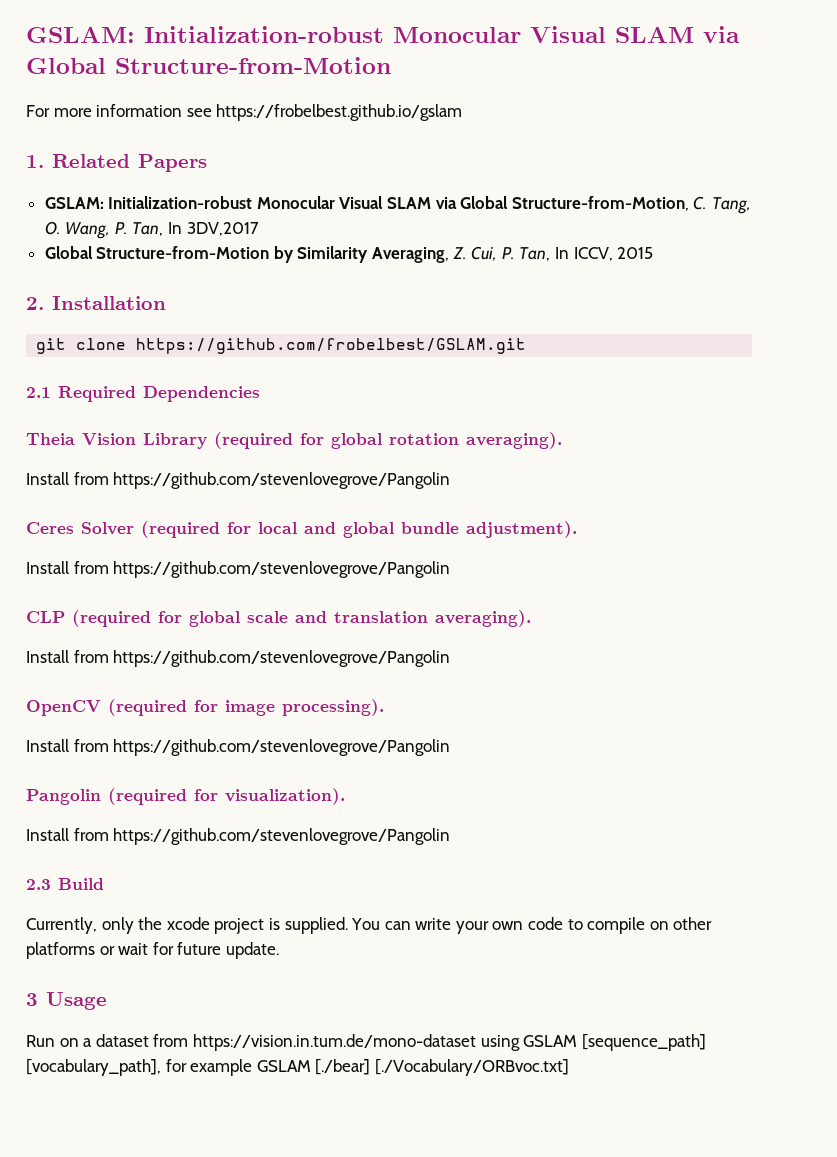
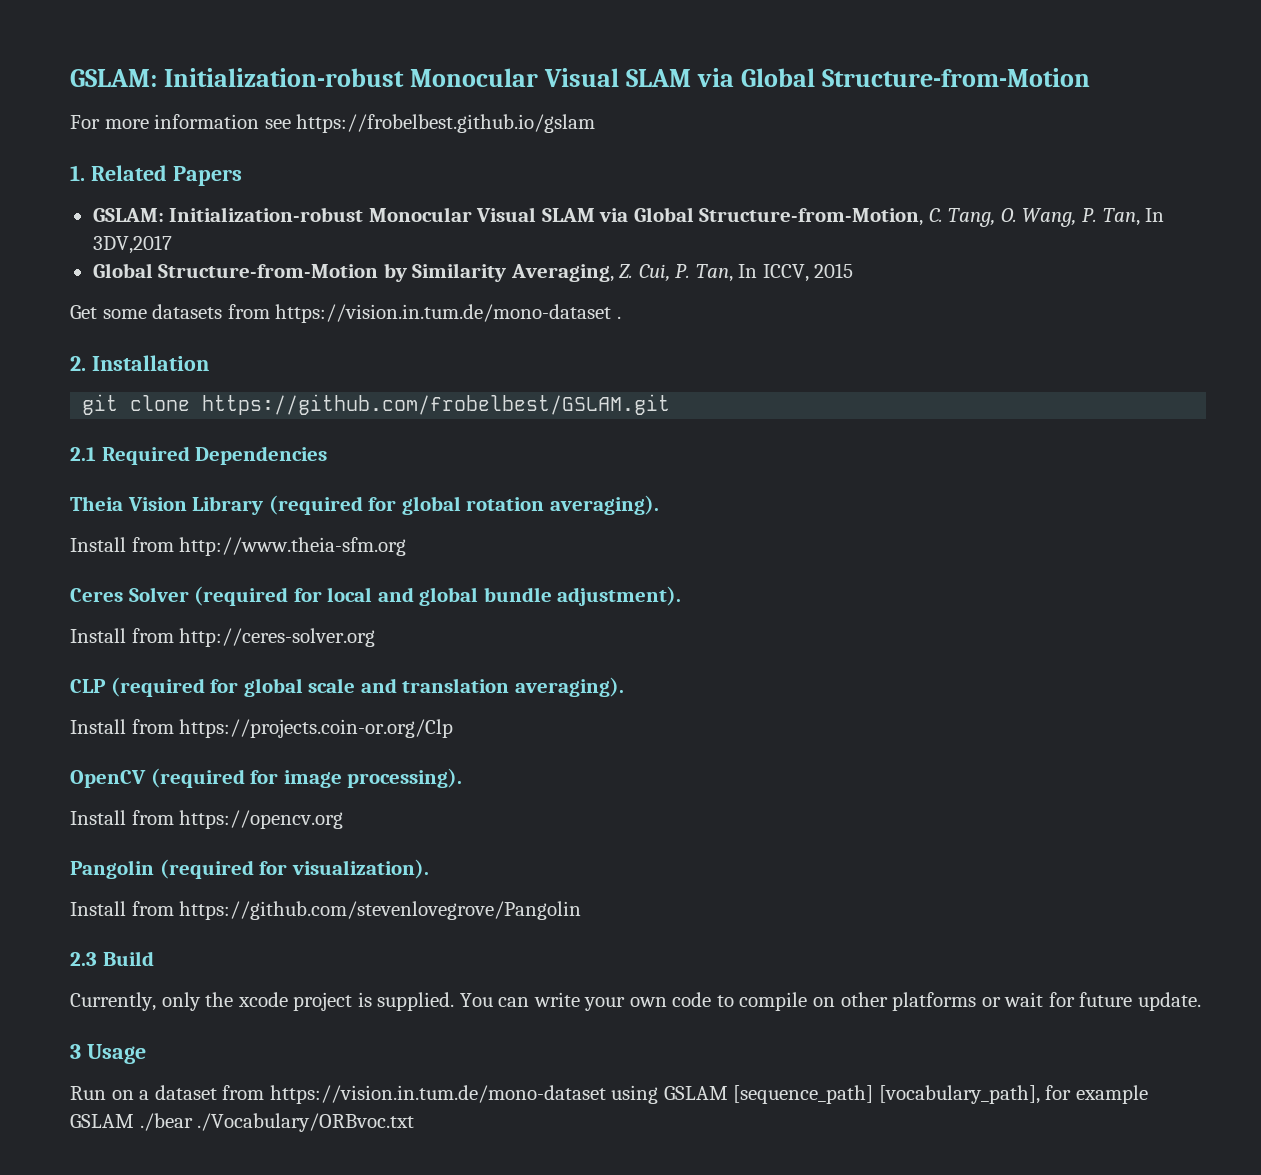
+ Get some datasets from https://vision.in.tum.de/mono-dataset .
  Theia Vision Library (required for global rotation averaging).
- Install from https://github.com/stevenlovegrove/Pangolin
+ Install from http://www.theia-sfm.org
  Ceres Solver (required for local and global bundle adjustment).
- Install from https://github.com/stevenlovegrove/Pangolin
+ Install from http://ceres-solver.org
  CLP (required for global scale and translation averaging).
- Install from https://github.com/stevenlovegrove/Pangolin
+ Install from https://projects.coin-or.org/Clp
  OpenCV (required for image processing).
- Install from https://github.com/stevenlovegrove/Pangolin
+ Install from https://opencv.org
- Run on a dataset from https://vision.in.tum.de/mono-dataset using GSLAM [sequence_path] [vocabulary_path], for example GSLAM [./bear] [./Vocabulary/ORBvoc.txt]
+ Run on a dataset from https://vision.in.tum.de/mono-dataset using GSLAM [sequence_path] [vocabulary_path], for example GSLAM ./bear ./Vocabulary/ORBvoc.txt

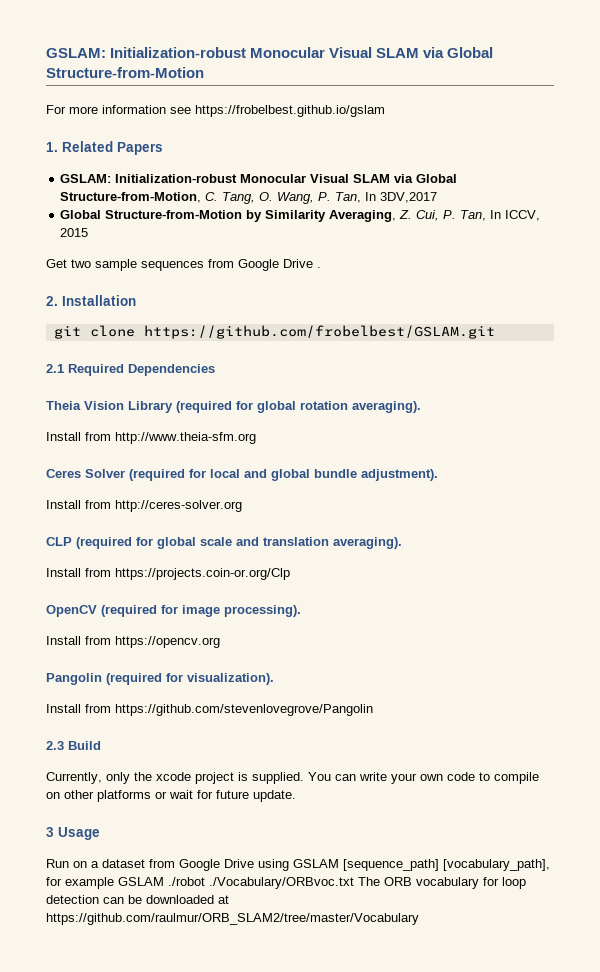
- Get some datasets from https://vision.in.tum.de/mono-dataset .
+ Get two sample sequences from Google Drive .
- Run on a dataset from https://vision.in.tum.de/mono-dataset using GSLAM [sequence_path] [vocabulary_path], for example GSLAM ./bear ./Vocabulary/ORBvoc.txt
+ Run on a dataset from Google Drive using GSLAM [sequence_path] [vocabulary_path], for example GSLAM ./robot ./Vocabulary/ORBvoc.txt The ORB vocabulary for loop detection can be downloaded at https://github.com/raulmur/ORB_SLAM2/tree/master/Vocabulary

